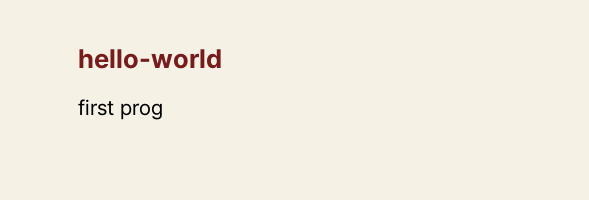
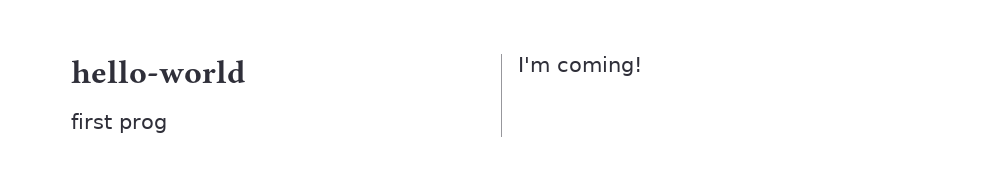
+ I'm coming!

